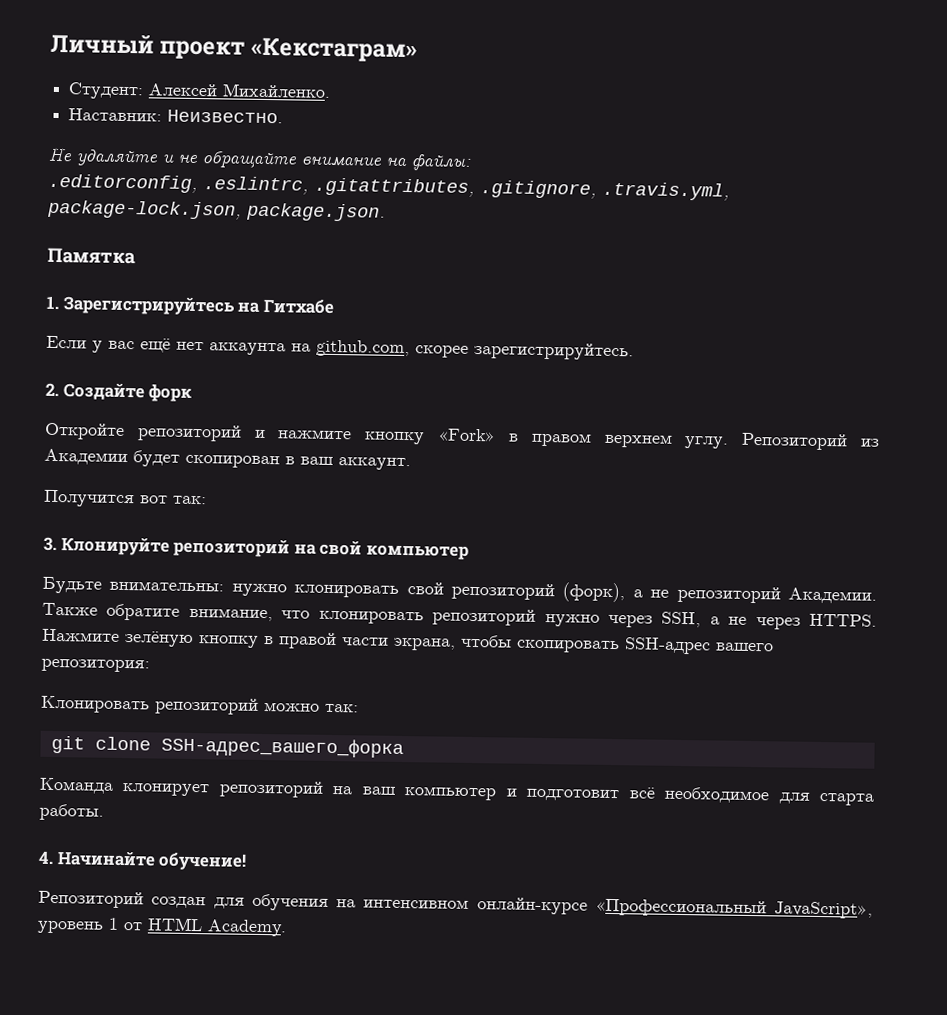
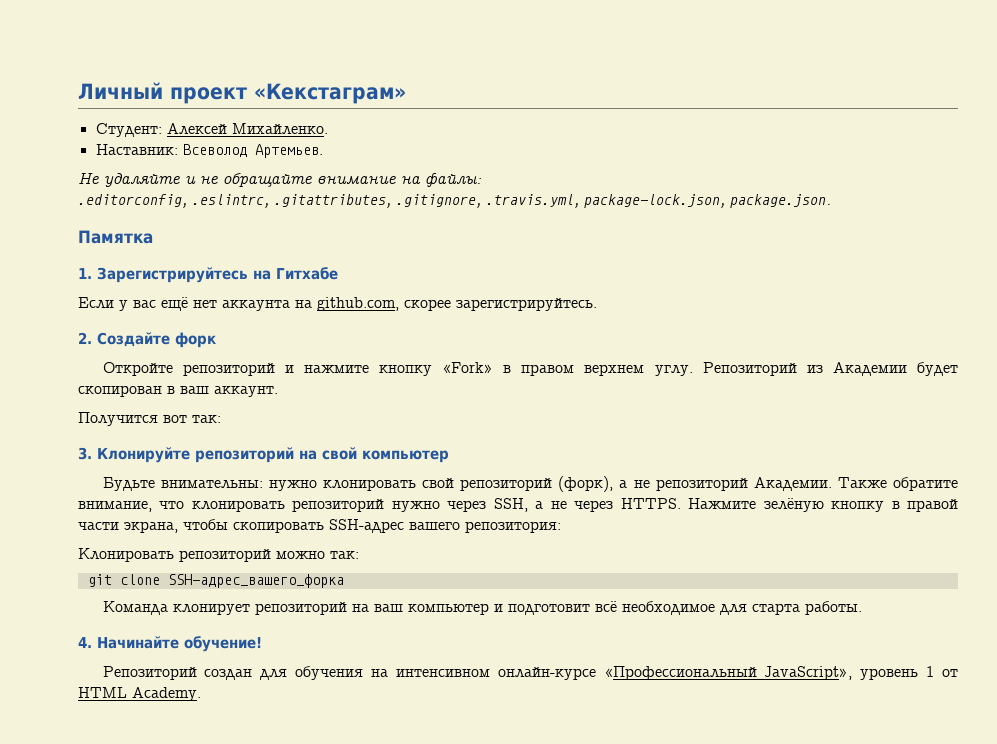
- Наставник: Неизвестно.
+ Наставник: Всеволод Артемьев.

